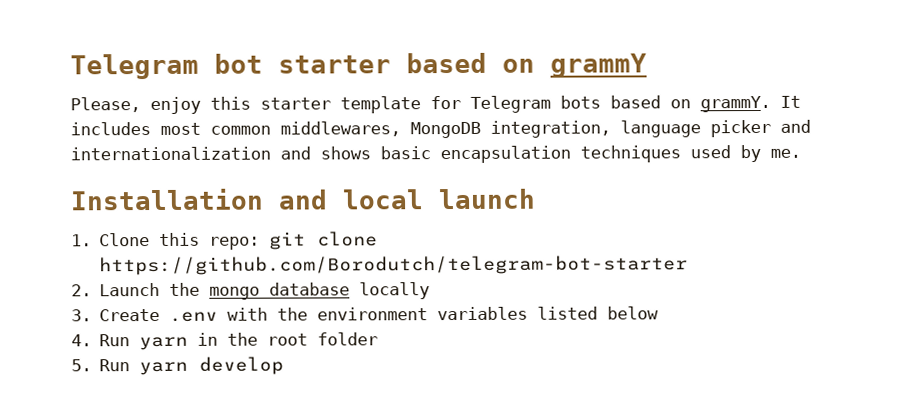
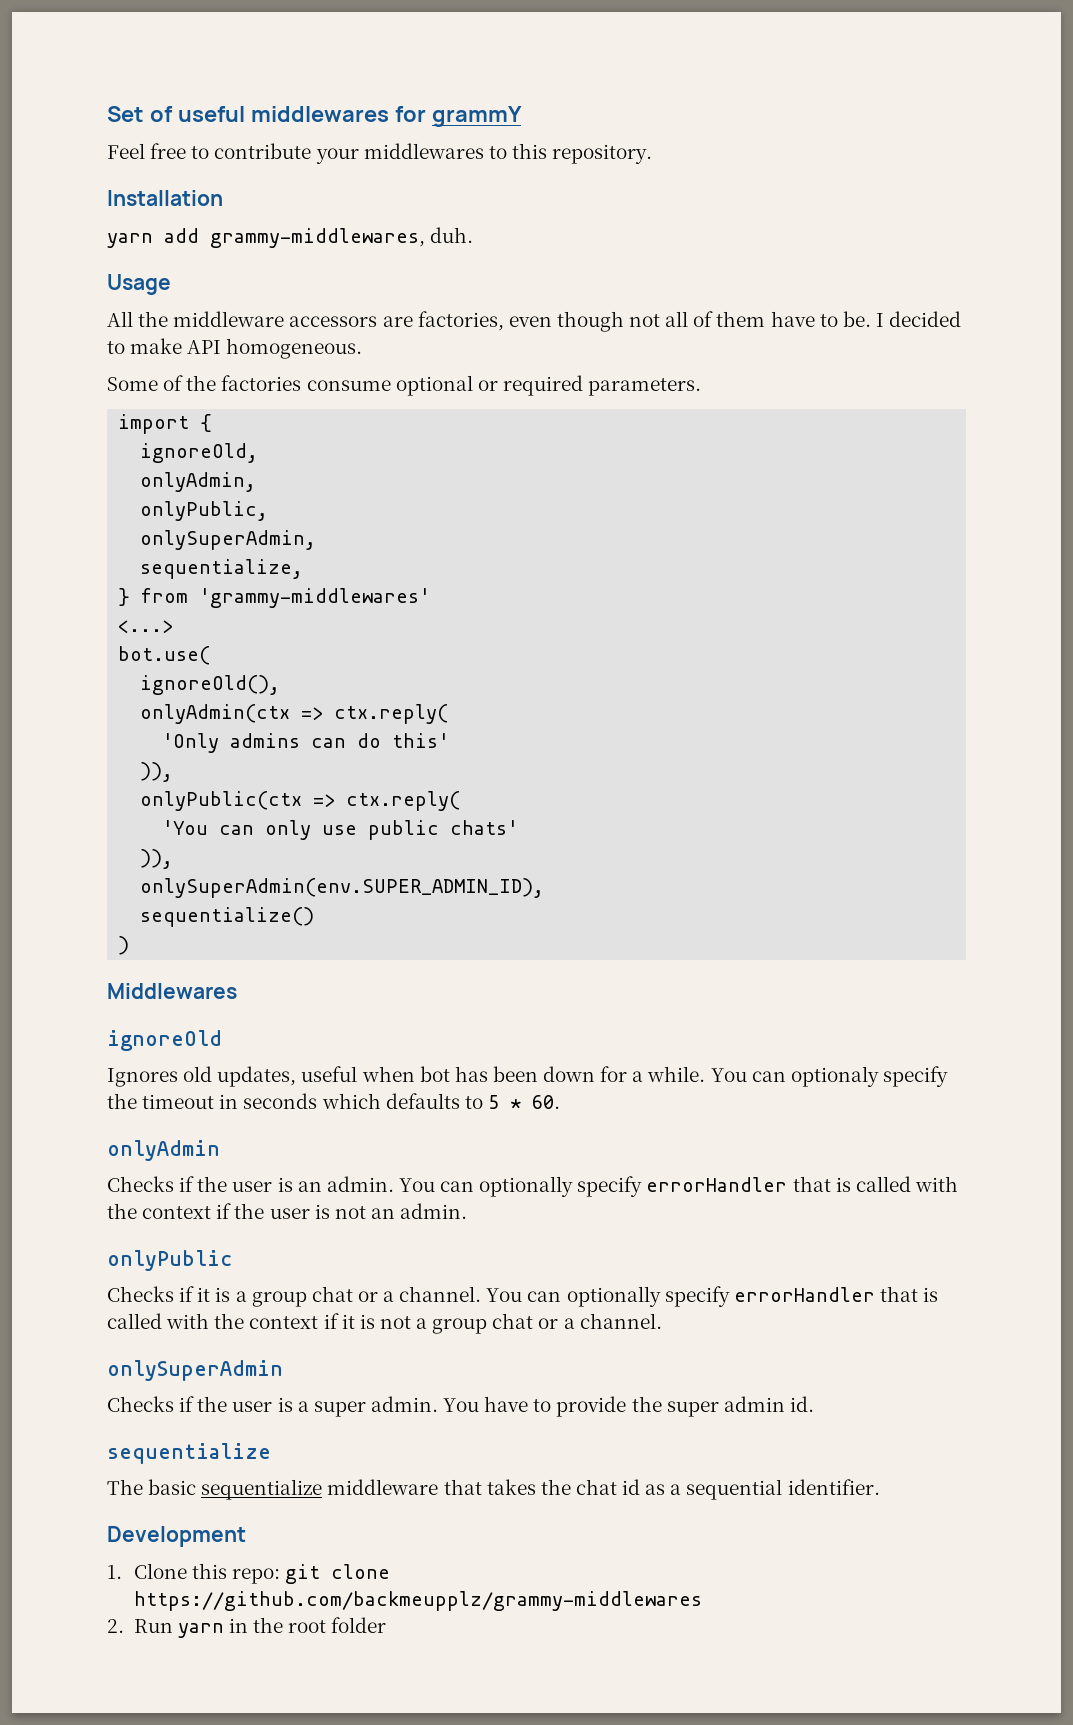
- Telegram bot starter based on grammY
- Please, enjoy this starter template for Telegram bots based on grammY. It includes most common middlewares, MongoDB integration, language picker and internationalization and shows basic encapsulation techniques used by me.
- Installation and local launch
+ Set of useful middlewares for grammY
+ Feel free to contribute your middlewares to this repository.
+ Installation
+ yarn add grammy-middlewares, duh.
+ Usage
+ All the middleware accessors are factories, even though not all of them have to be. I decided to make API homogeneous.
+ Some of the factories consume optional or required parameters.
+ import {
+ ignoreOld,
+ onlyAdmin,
+ onlyPublic,
+ onlySuperAdmin,
+ sequentialize,
+ } from 'grammy-middlewares'
+ <...>
+ bot.use(
+ ignoreOld(),
+ onlyAdmin(ctx => ctx.reply(
+ 'Only admins can do this'
+ )),
+ onlyPublic(ctx => ctx.reply(
+ 'You can only use public chats'
+ )),
+ onlySuperAdmin(env.SUPER_ADMIN_ID),
+ sequentialize()
+ )
+ Middlewares
+ ignoreOld
+ Ignores old updates, useful when bot has been down for a while. You can optionaly specify the timeout in seconds which defaults to 5 * 60.
+ onlyAdmin
+ Checks if the user is an admin. You can optionally specify errorHandler that is called with the context if the user is not an admin.
+ onlyPublic
+ Checks if it is a group chat or a channel. You can optionally specify errorHandler that is called with the context if it is not a group chat or a channel.
+ onlySuperAdmin
+ Checks if the user is a super admin. You have to provide the super admin id.
+ sequentialize
+ The basic sequentialize middleware that takes the chat id as a sequential identifier.
+ Development
- 1. Clone this repo: git clone https://github.com/Borodutch/telegram-bot-starter
- 2. Launch the mongo database locally
- 3. Create .env with the environment variables listed below
- 4. Run yarn in the root folder
+ 1. Clone this repo: git clone https://github.com/backmeupplz/grammy-middlewares
+ 2. Run yarn in the root folder
- 5. Run yarn develop

